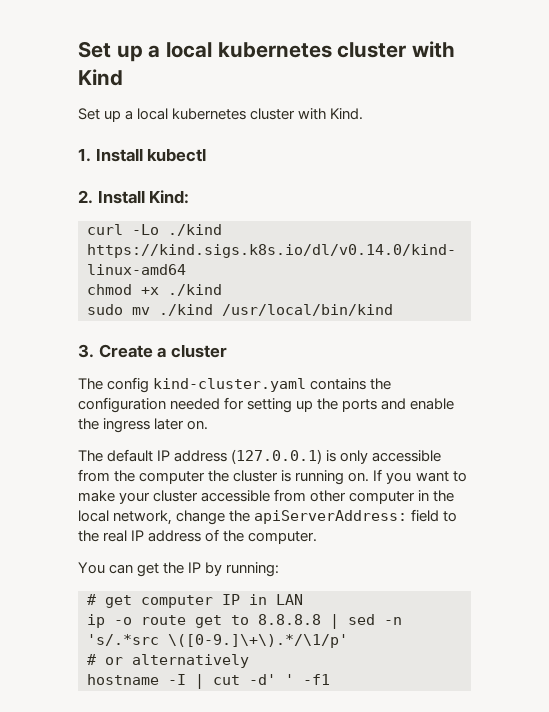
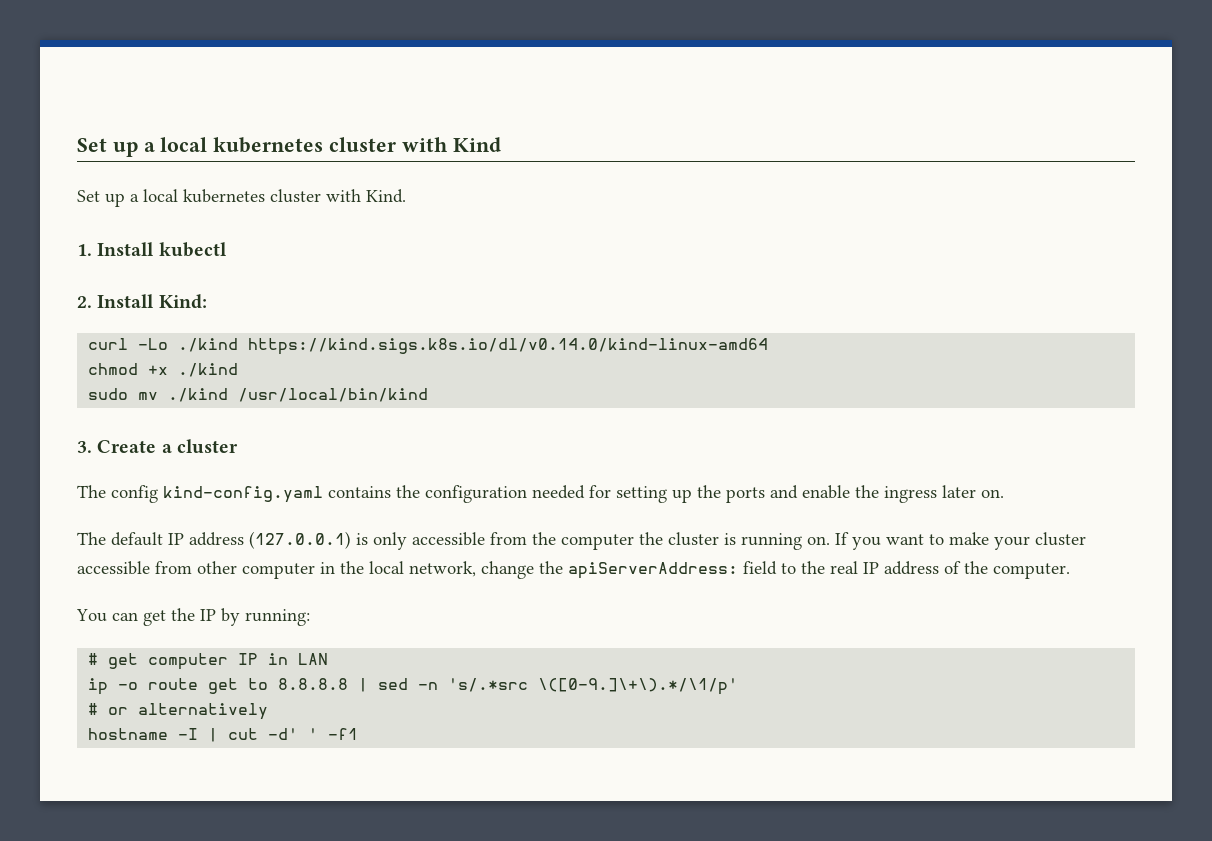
- The config kind-cluster.yaml contains the configuration needed for setting up the ports and enable the ingress later on.
+ The config kind-config.yaml contains the configuration needed for setting up the ports and enable the ingress later on.

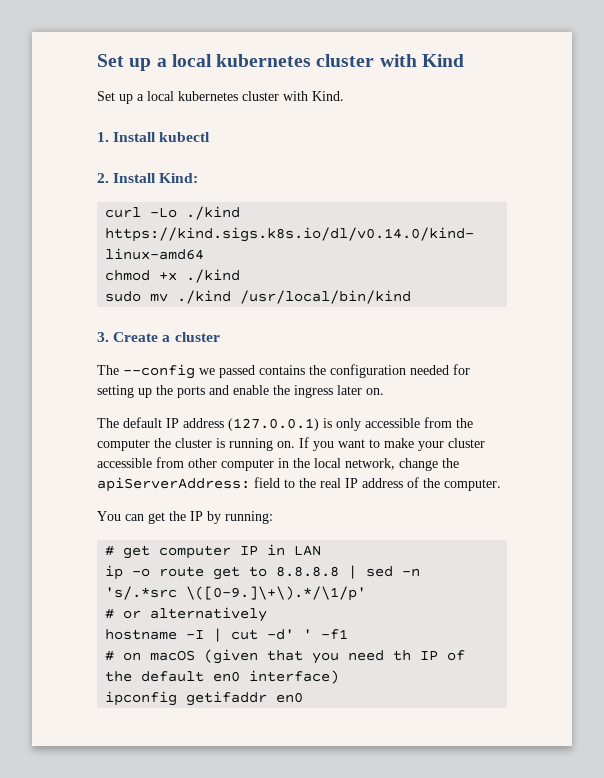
- The config kind-config.yaml contains the configuration needed for setting up the ports and enable the ingress later on.
+ The --config we passed contains the configuration needed for setting up the ports and enable the ingress later on.
+ # on macOS (given that you need th IP of the default en0 interface)
+ ipconfig getifaddr en0

